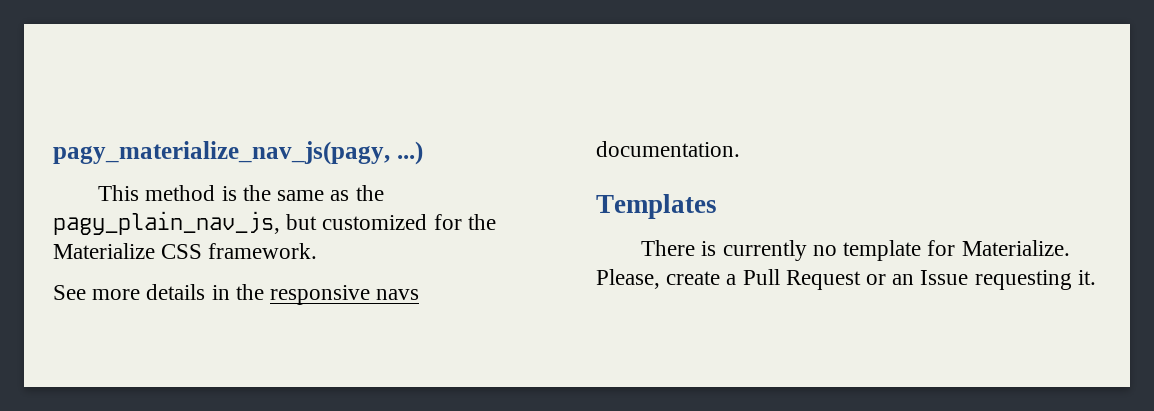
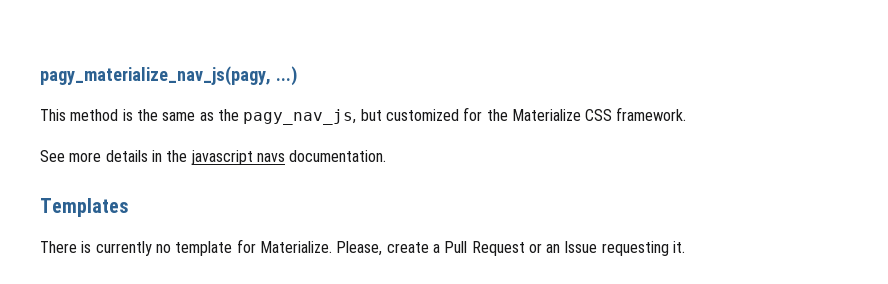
- This method is the same as the pagy_plain_nav_js, but customized for the Materialize CSS framework.
+ This method is the same as the pagy_nav_js, but customized for the Materialize CSS framework.
- See more details in the responsive navs documentation.
+ See more details in the javascript navs documentation.

